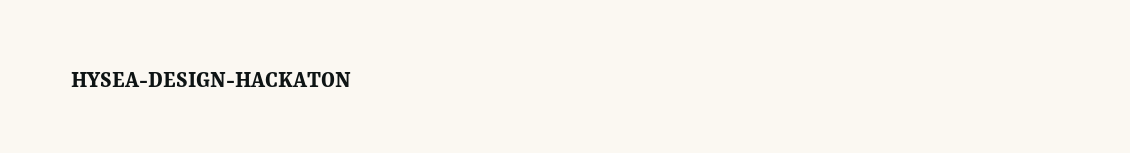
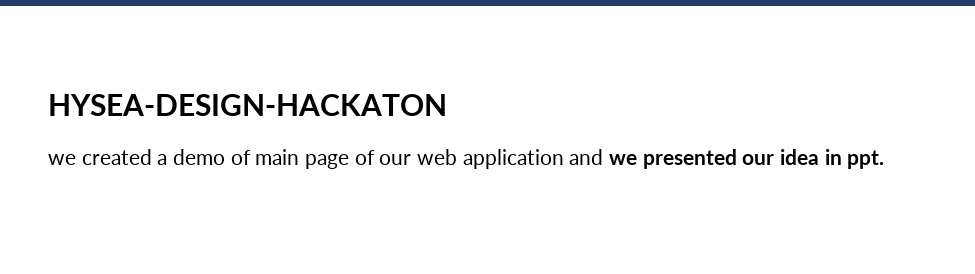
+ we created a demo of main page of our web application and we presented our idea in ppt.

